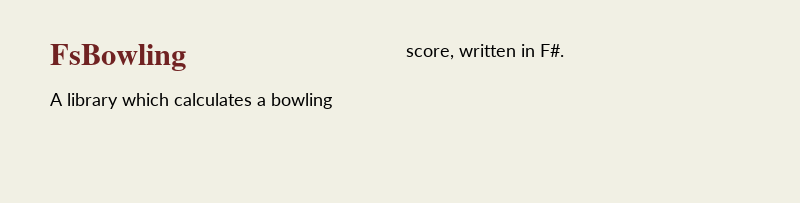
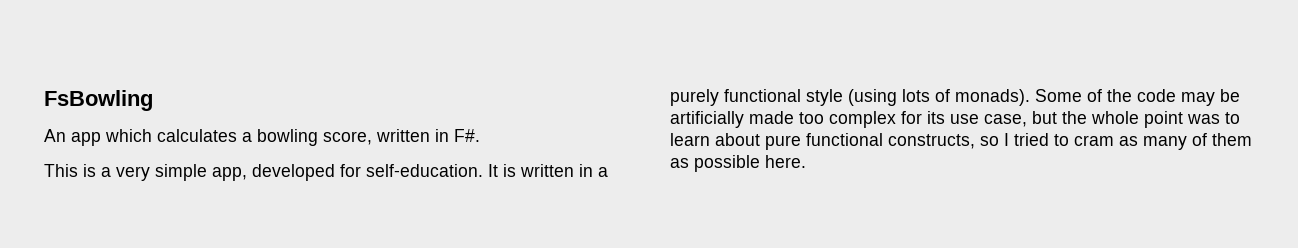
- A library which calculates a bowling score, written in F#.
+ An app which calculates a bowling score, written in F#.
+ This is a very simple app, developed for self-education. It is written in a purely functional style (using lots of monads). Some of the code may be artificially made too complex for its use case, but the whole point was to learn about pure functional constructs, so I tried to cram as many of them as possible here.

